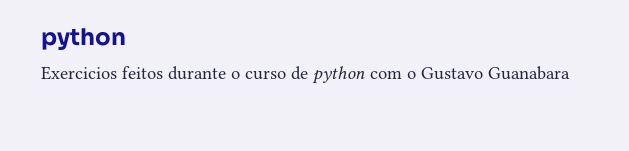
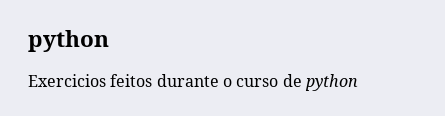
- Exercicios feitos durante o curso de python com o Gustavo Guanabara
+ Exercicios feitos durante o curso de python

